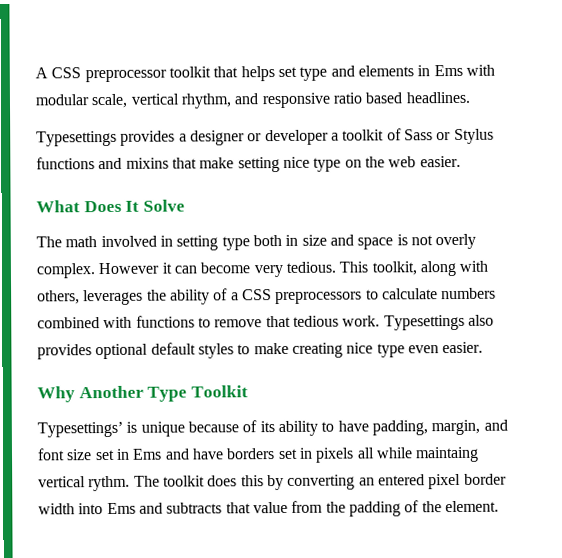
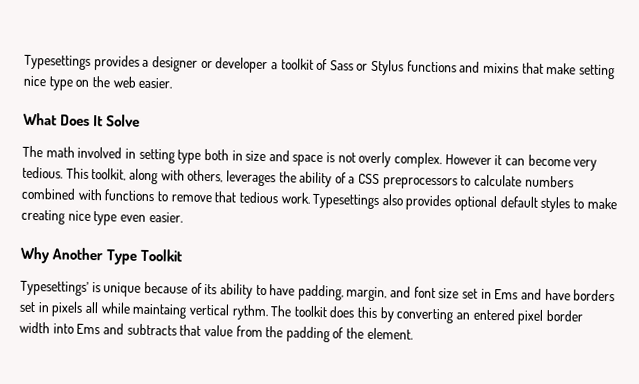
- A CSS preprocessor toolkit that helps set type and elements in Ems with modular scale, vertical rhythm, and responsive ratio based headlines.

